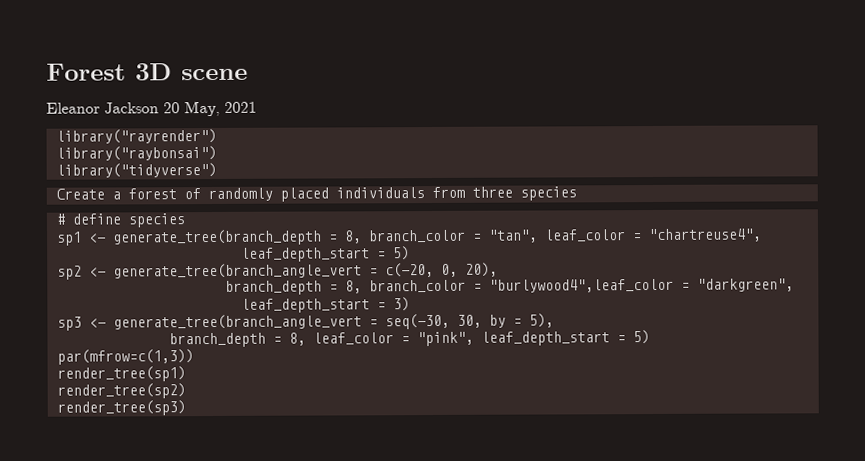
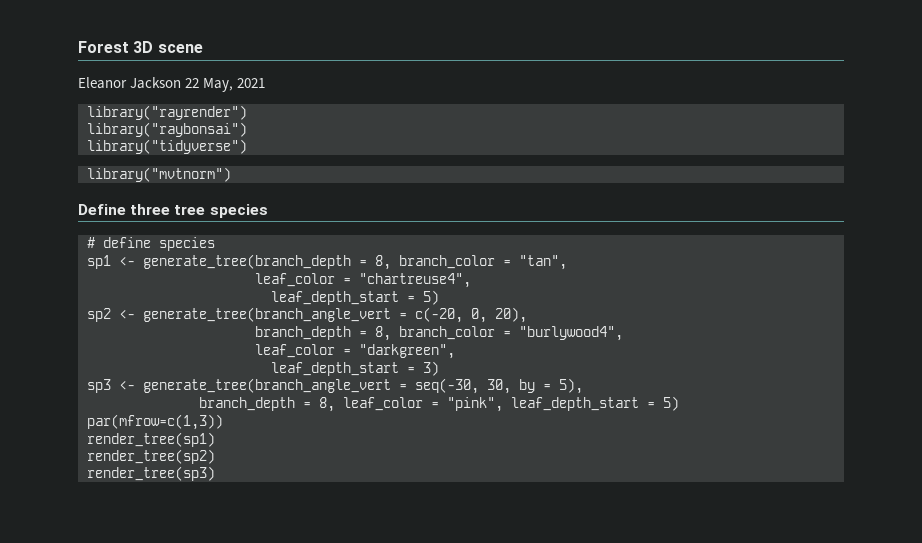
- Eleanor Jackson 20 May, 2021
+ Eleanor Jackson 22 May, 2021
- Create a forest of randomly placed individuals from three species
+ library("mvtnorm")
+ Define three tree species
- sp1 <- generate_tree(branch_depth = 8, branch_color = "tan", leaf_color = "chartreuse4",
+ sp1 <- generate_tree(branch_depth = 8, branch_color = "tan",
+ leaf_color = "chartreuse4",
- branch_depth = 8, branch_color = "burlywood4",leaf_color = "darkgreen",
+ branch_depth = 8, branch_color = "burlywood4",
+ leaf_color = "darkgreen",

